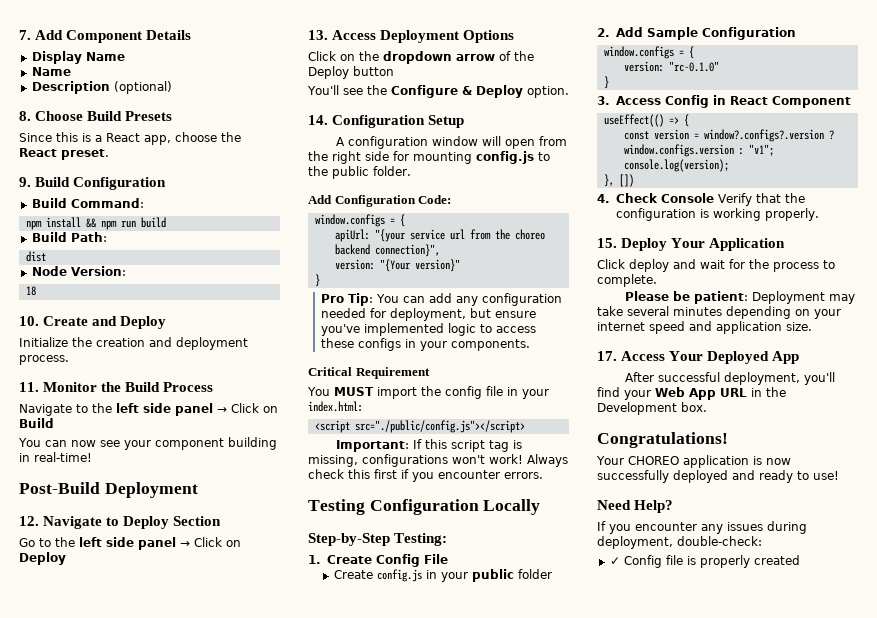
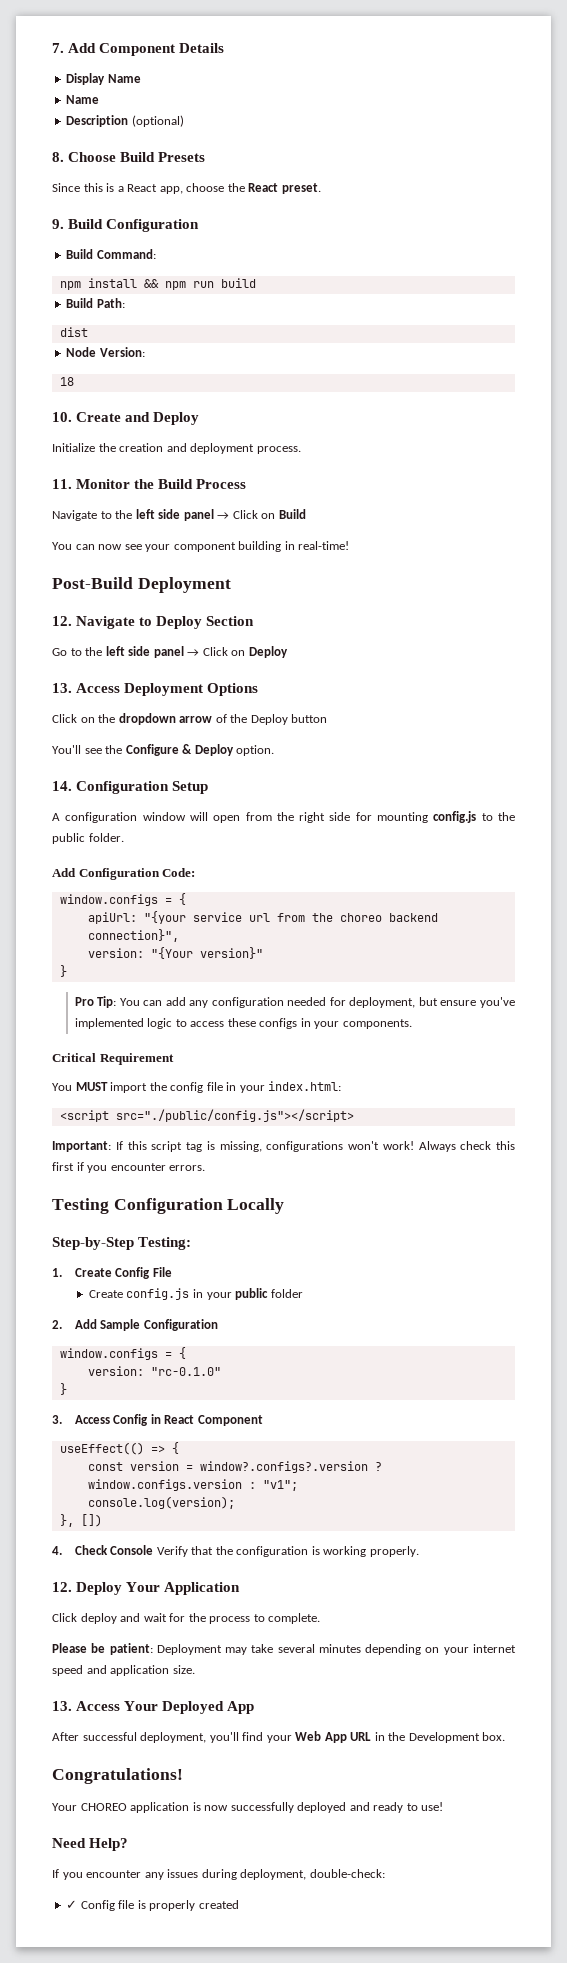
- 15. Deploy Your Application
+ 12. Deploy Your Application
- 17. Access Your Deployed App
+ 13. Access Your Deployed App

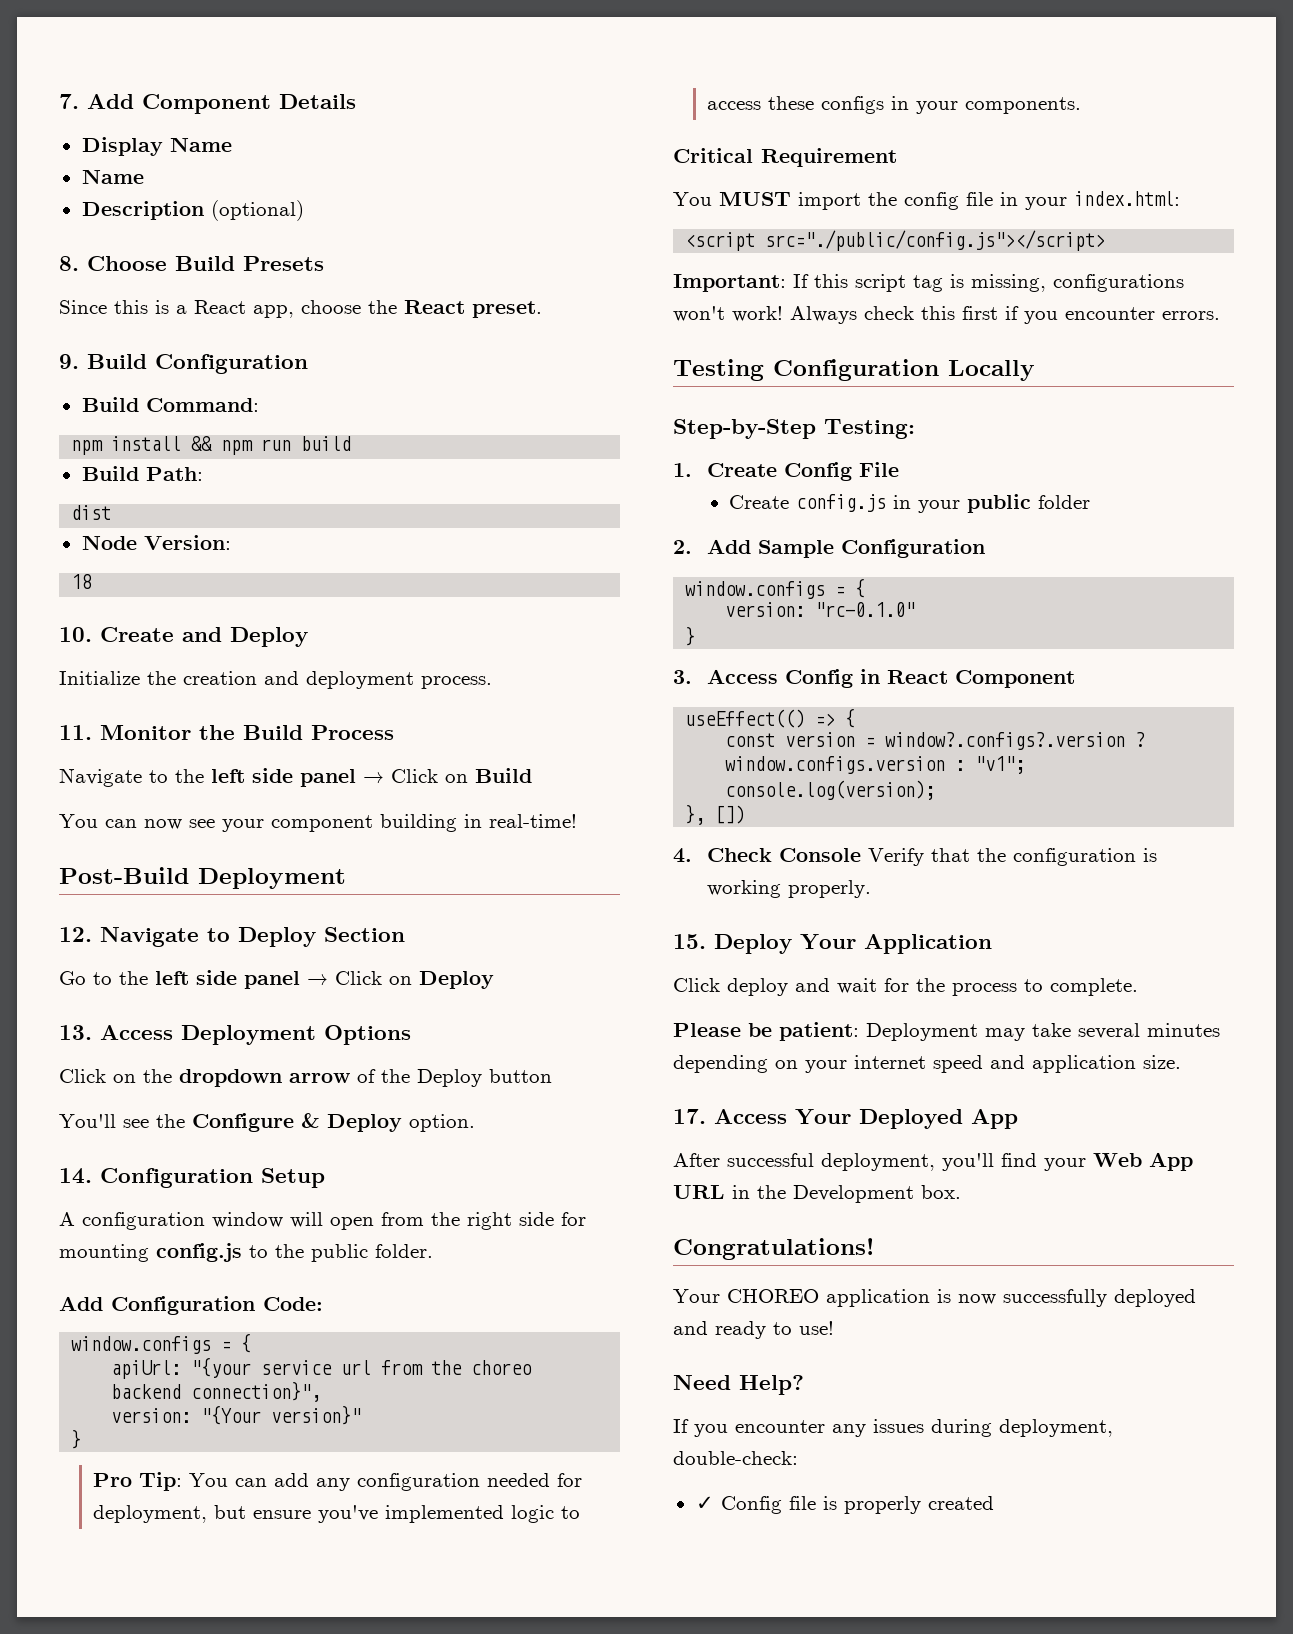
- 12. Deploy Your Application
+ 15. Deploy Your Application
- 13. Access Your Deployed App
+ 17. Access Your Deployed App

